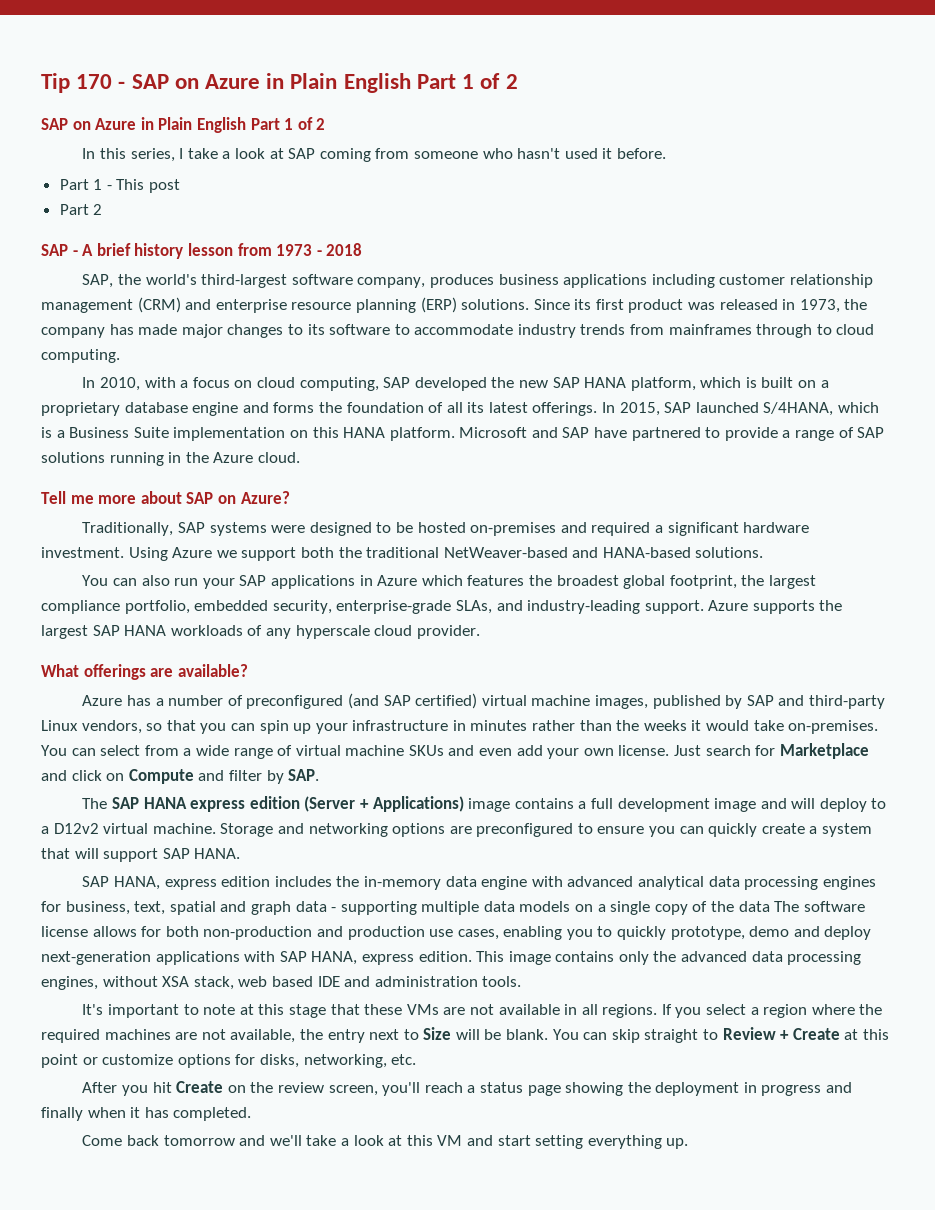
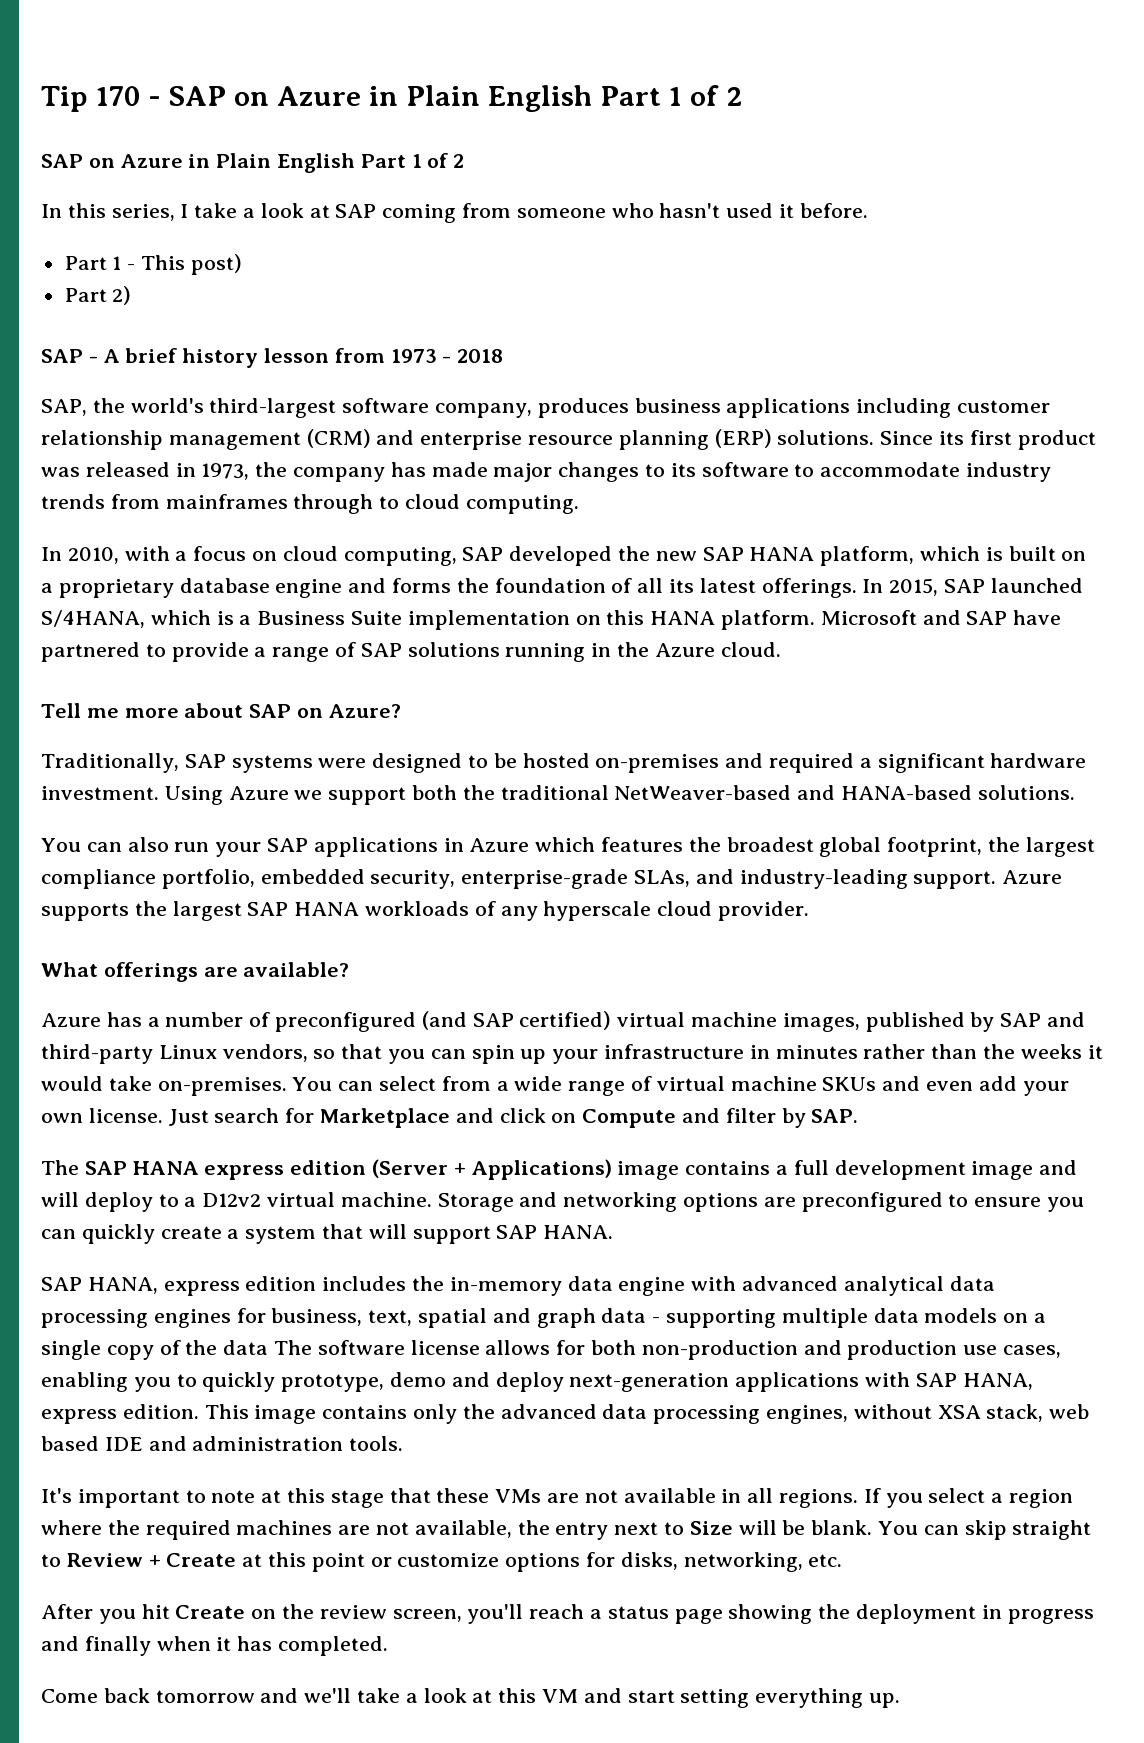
- Part 1 - This post
- Part 2
+ Part 1 - This post)
+ Part 2)

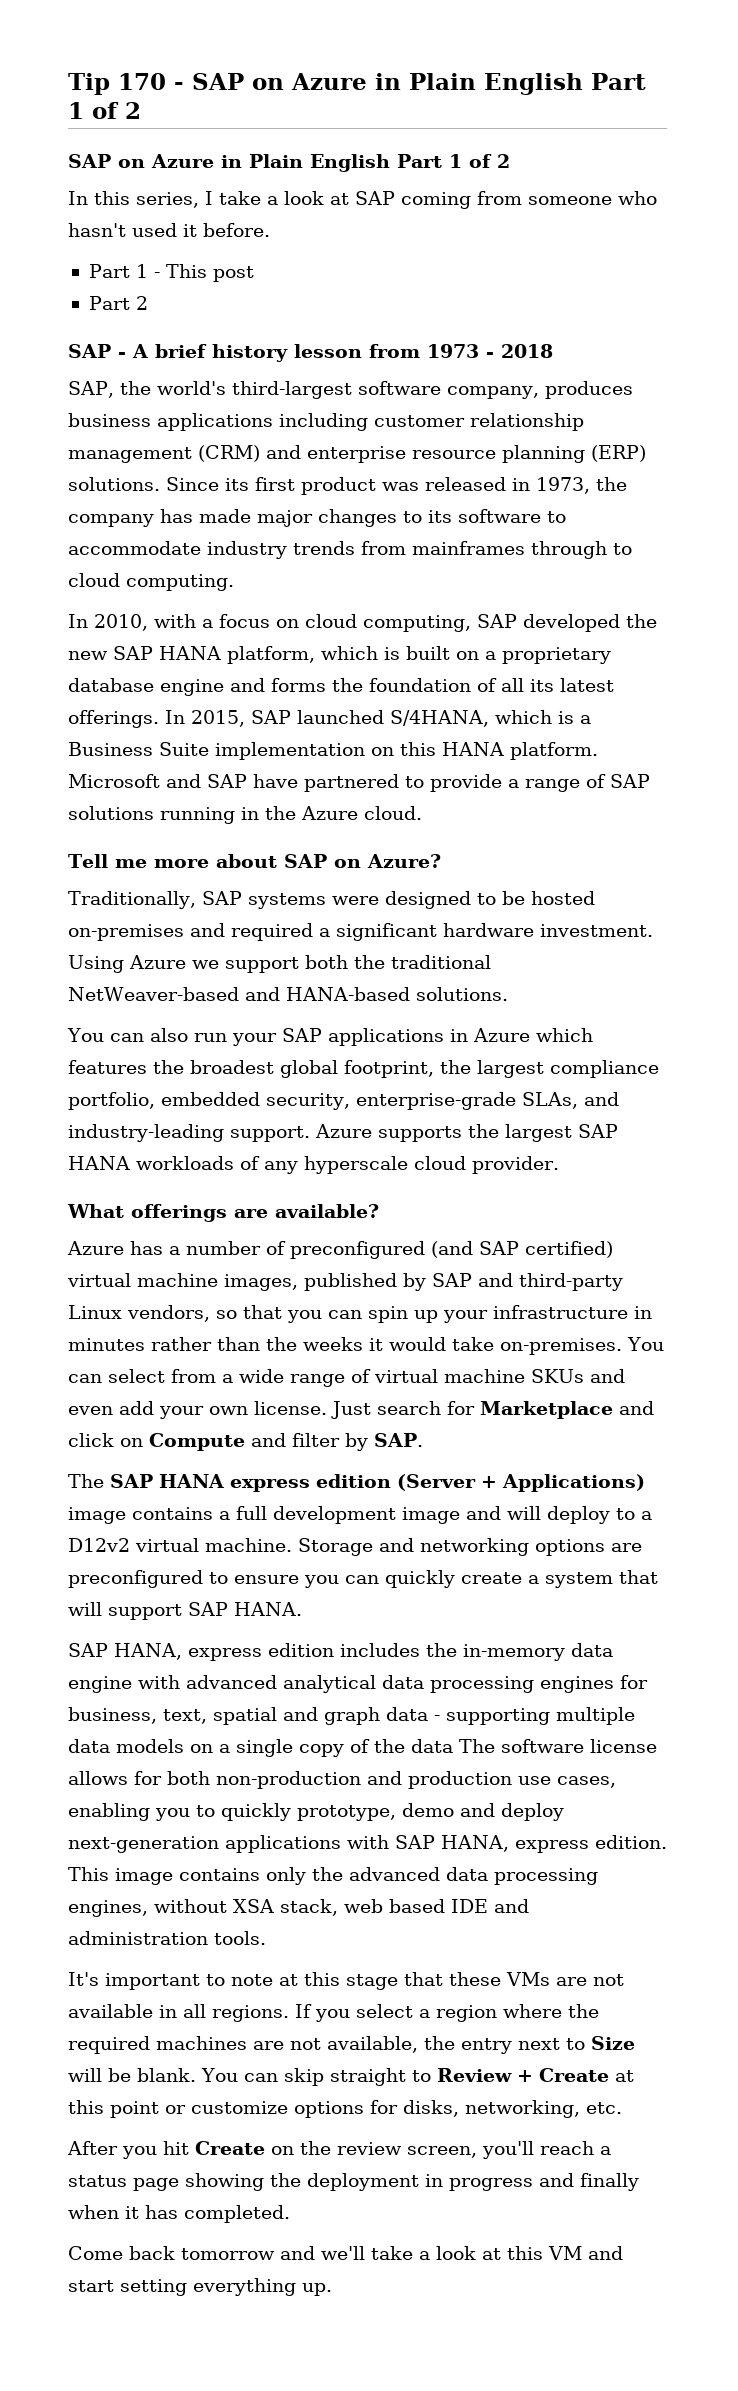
- Part 1 - This post)
- Part 2)
+ Part 1 - This post
+ Part 2

